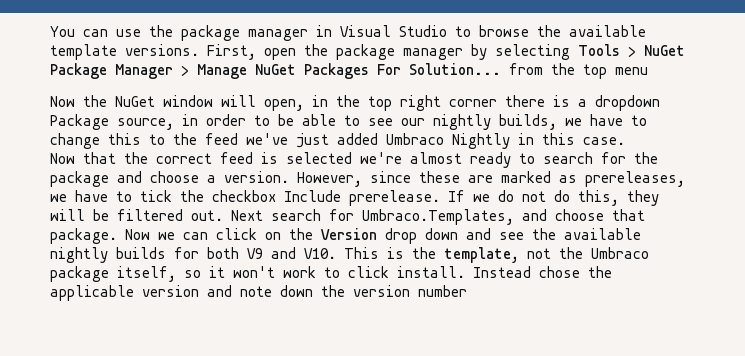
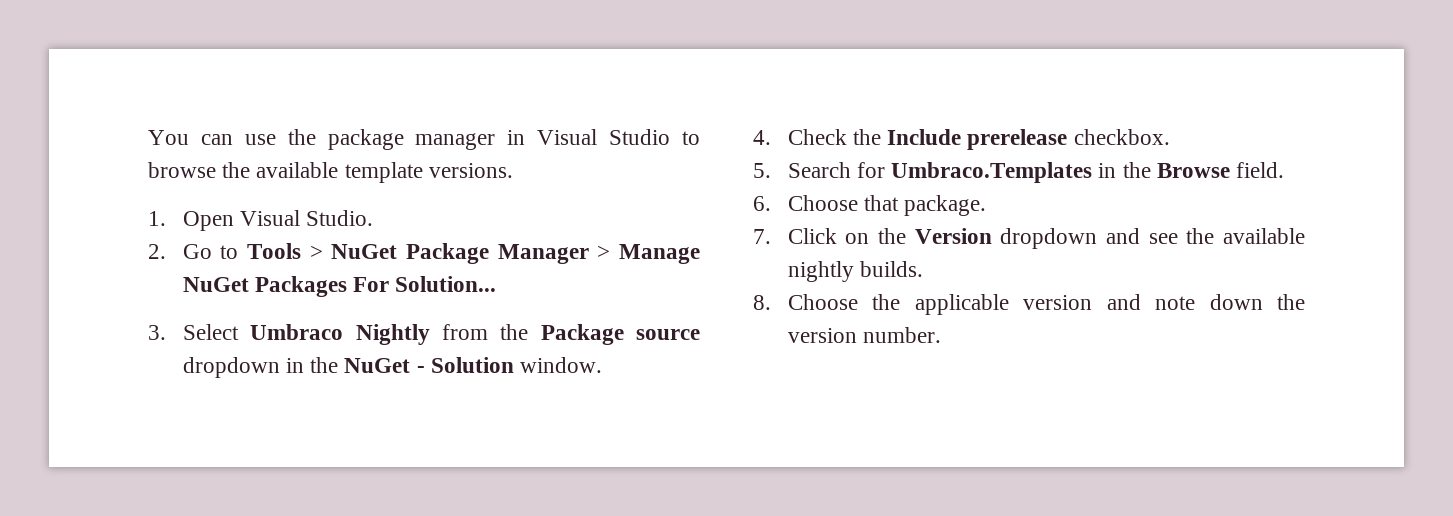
- You can use the package manager in Visual Studio to browse the available template versions. First, open the package manager by selecting Tools > NuGet Package Manager > Manage NuGet Packages For Solution... from the top menu
- Now the NuGet window will open, in the top right corner there is a dropdown Package source, in order to be able to see our nightly builds, we have to change this to the feed we've just added Umbraco Nightly in this case.
- Now that the correct feed is selected we're almost ready to search for the package and choose a version. However, since these are marked as prereleases, we have to tick the checkbox Include prerelease. If we do not do this, they will be filtered out. Next search for Umbraco.Templates, and choose that package. Now we can click on the Version drop down and see the available nightly builds for both V9 and V10. This is the template, not the Umbraco package itself, so it won't work to click install. Instead chose the applicable version and note down the version number
+ You can use the package manager in Visual Studio to browse the available template versions.
+ 1. Open Visual Studio.
+ 2. Go to Tools > NuGet Package Manager > Manage NuGet Packages For Solution...
+ 3. Select Umbraco Nightly from the Package source dropdown in the NuGet - Solution window.
+ 4. Check the Include prerelease checkbox.
+ 5. Search for Umbraco.Templates in the Browse field.
+ 6. Choose that package.
+ 7. Click on the Version dropdown and see the available nightly builds.
+ 8. Choose the applicable version and note down the version number.

